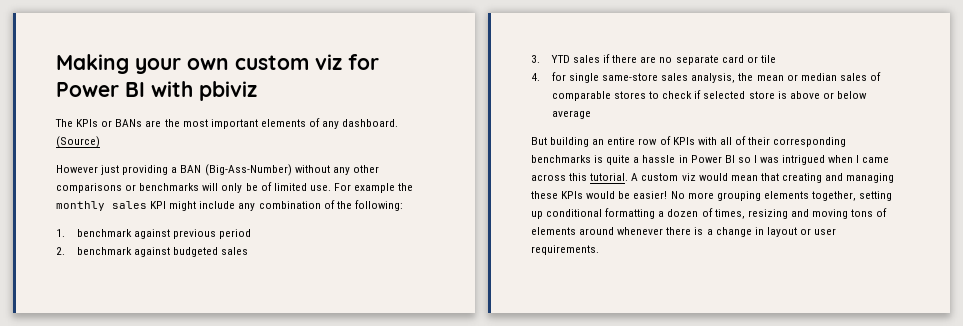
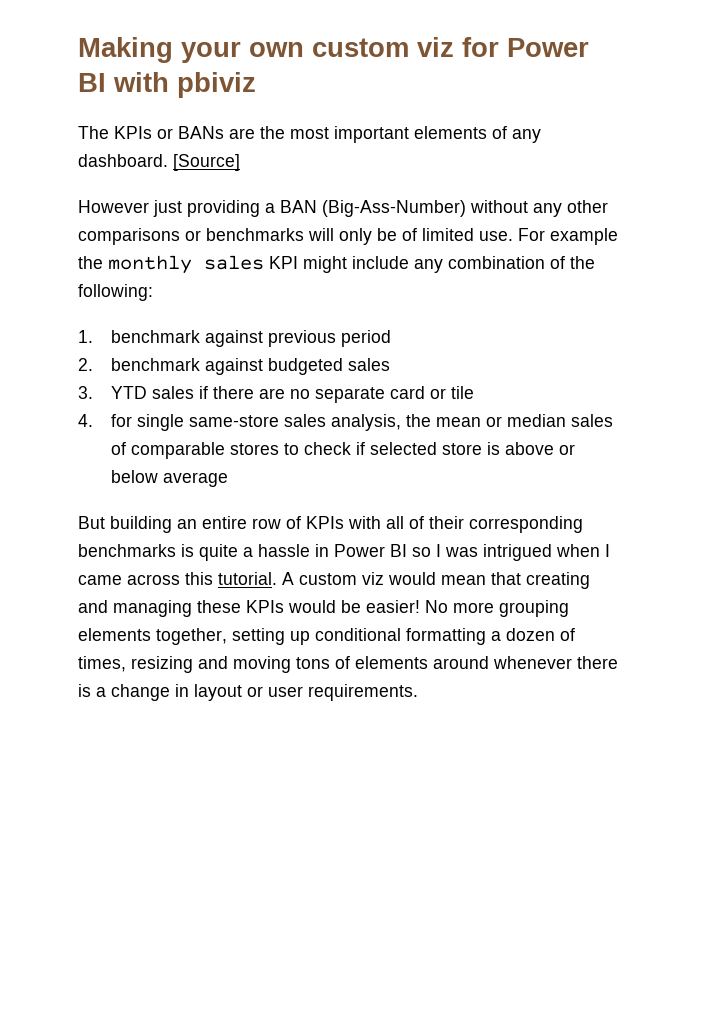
- (Source)
+ [Source]

